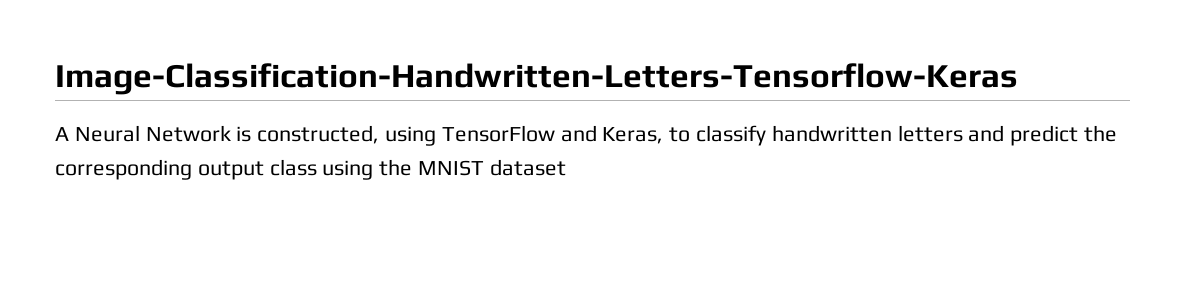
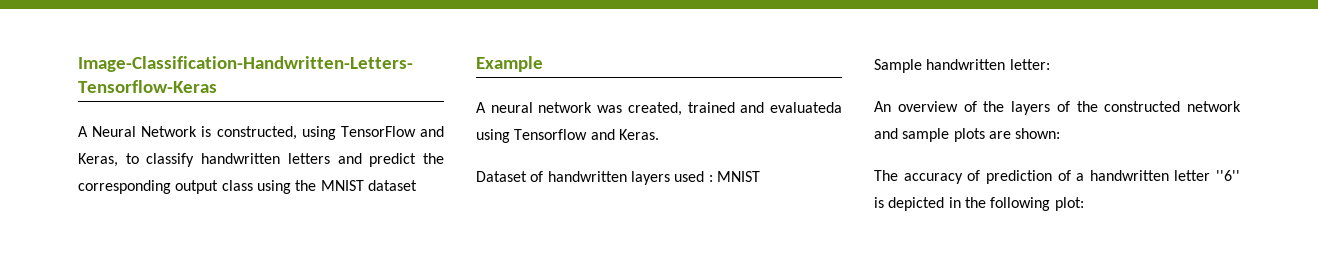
+ Example
+ A neural network was created, trained and evaluateda using Tensorflow and Keras.
+ Dataset of handwritten layers used : MNIST
+ Sample handwritten letter:
+ An overview of the layers of the constructed network and sample plots are shown:
+ The accuracy of prediction of a handwritten letter ''6'' is depicted in the following plot:

